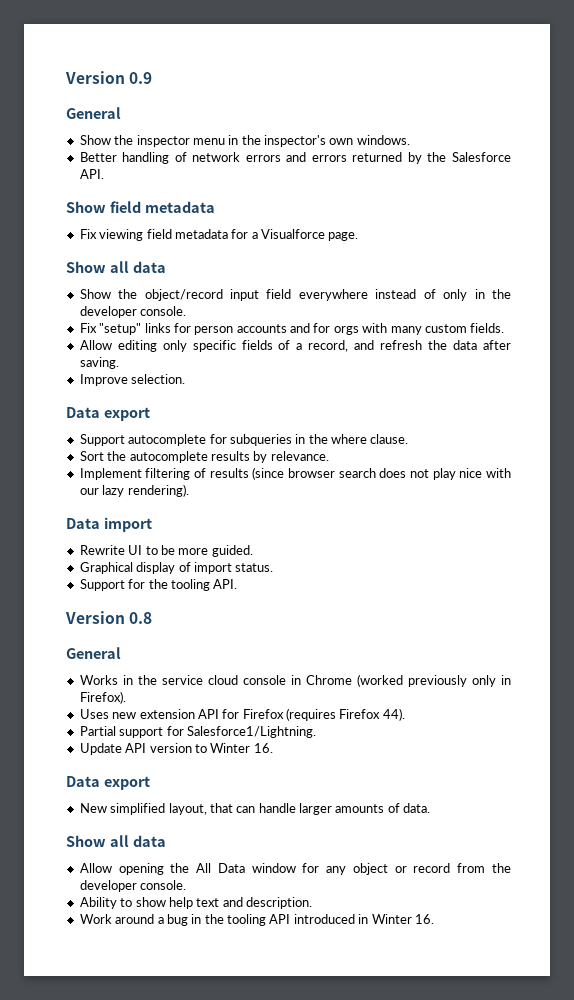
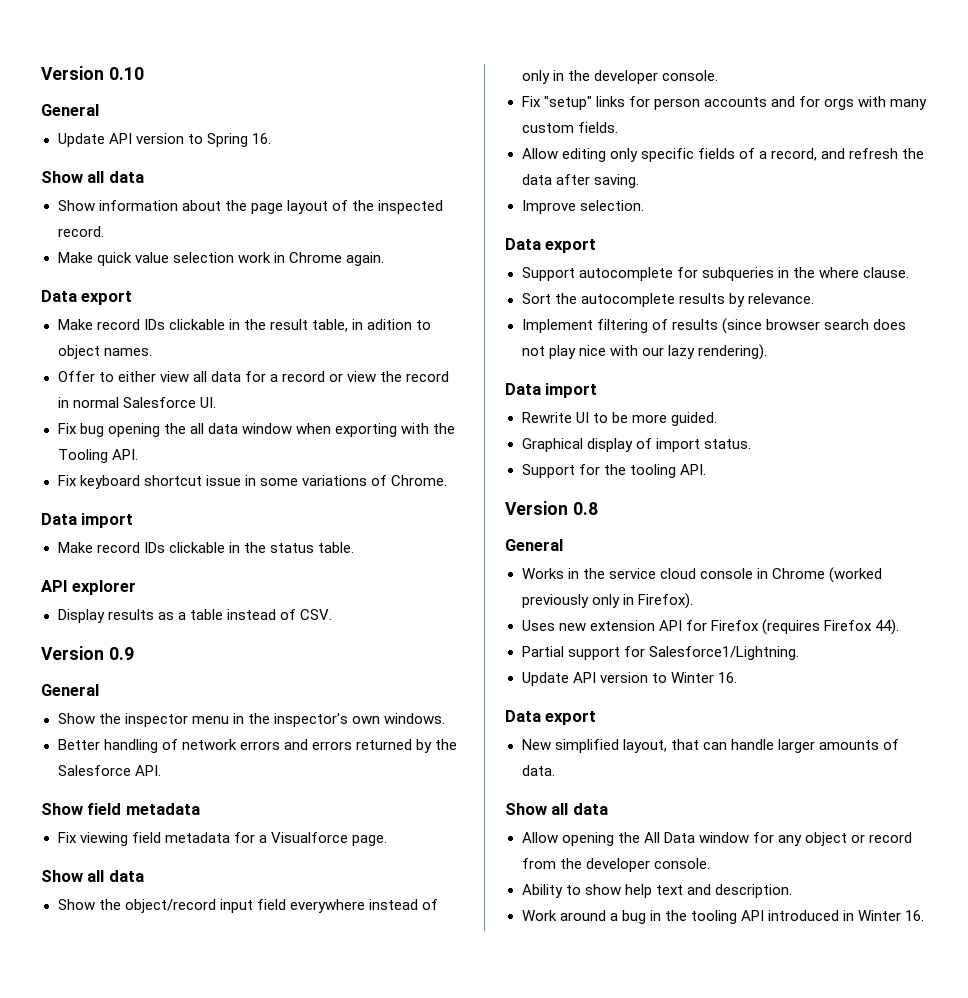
+ Version 0.10
+ General
+ Update API version to Spring 16.
+ Show all data
+ Show information about the page layout of the inspected record.
+ Make quick value selection work in Chrome again.
+ Data export
+ Make record IDs clickable in the result table, in adition to object names.
+ Offer to either view all data for a record or view the record in normal Salesforce UI.
+ Fix bug opening the all data window when exporting with the Tooling API.
+ Fix keyboard shortcut issue in some variations of Chrome.
+ Data import
+ Make record IDs clickable in the status table.
+ API explorer
+ Display results as a table instead of CSV.

